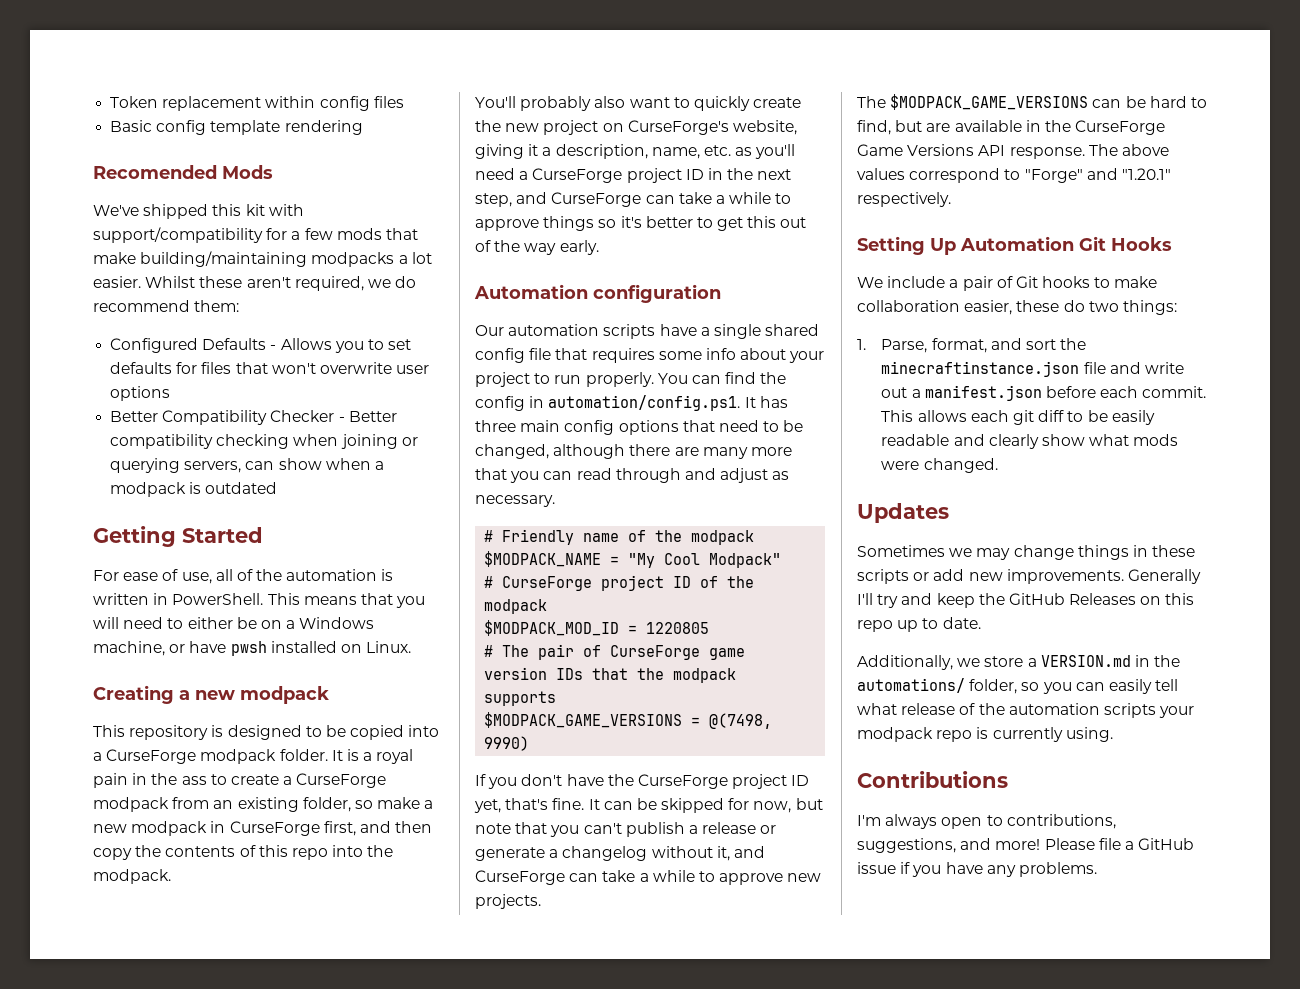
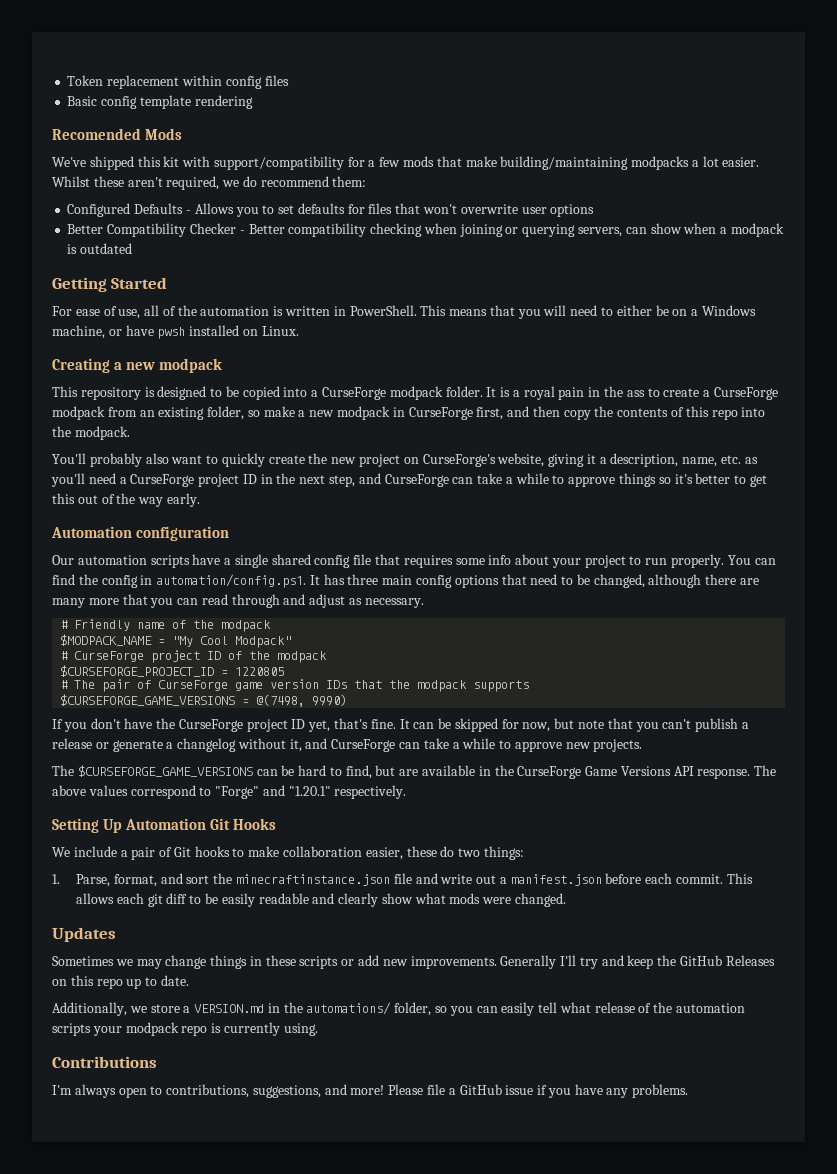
- $MODPACK_MOD_ID = 1220805
+ $CURSEFORGE_PROJECT_ID = 1220805
- $MODPACK_GAME_VERSIONS = @(7498, 9990)
+ $CURSEFORGE_GAME_VERSIONS = @(7498, 9990)
- The $MODPACK_GAME_VERSIONS can be hard to find, but are available in the CurseForge Game Versions API response.
+ The $CURSEFORGE_GAME_VERSIONS can be hard to find, but are available in the CurseForge Game Versions API response.

